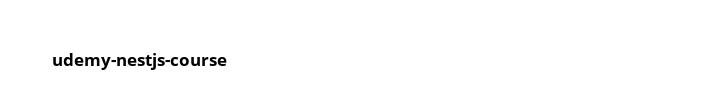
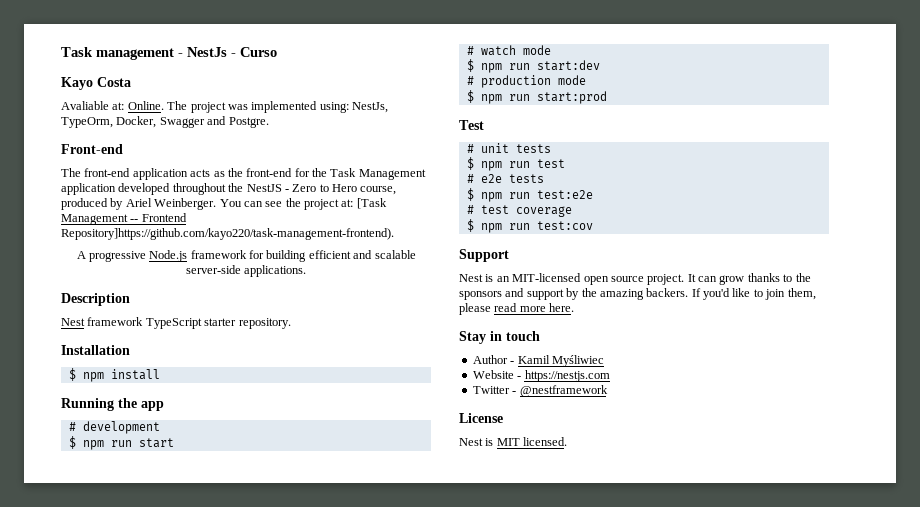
- udemy-nestjs-course
+ Task management - NestJs - Curso
+ Kayo Costa
+ Avaliable at: Online. The project was implemented using: NestJs, TypeOrm, Docker, Swagger and Postgre.
+ Front-end
+ The front-end application acts as the front-end for the Task Management application developed throughout the NestJS - Zero to Hero course, produced by Ariel Weinberger. You can see the project at: [Task Management -- Frontend Repository]https://github.com/kayo220/task-management-frontend).
+ A progressive Node.js framework for building efficient and scalable server-side applications.
+ Description
+ Nest framework TypeScript starter repository.
+ Installation
+ $ npm install
+ Running the app
+ # development
+ $ npm run start
+ # watch mode
+ $ npm run start:dev
+ # production mode
+ $ npm run start:prod
+ Test
+ # unit tests
+ $ npm run test
+ # e2e tests
+ $ npm run test:e2e
+ # test coverage
+ $ npm run test:cov
+ Support
+ Nest is an MIT-licensed open source project. It can grow thanks to the sponsors and support by the amazing backers. If you'd like to join them, please read more here.
+ Stay in touch
+ Author - Kamil Myśliwiec
+ Website - https://nestjs.com
+ Twitter - @nestframework
+ License
+ Nest is MIT licensed.

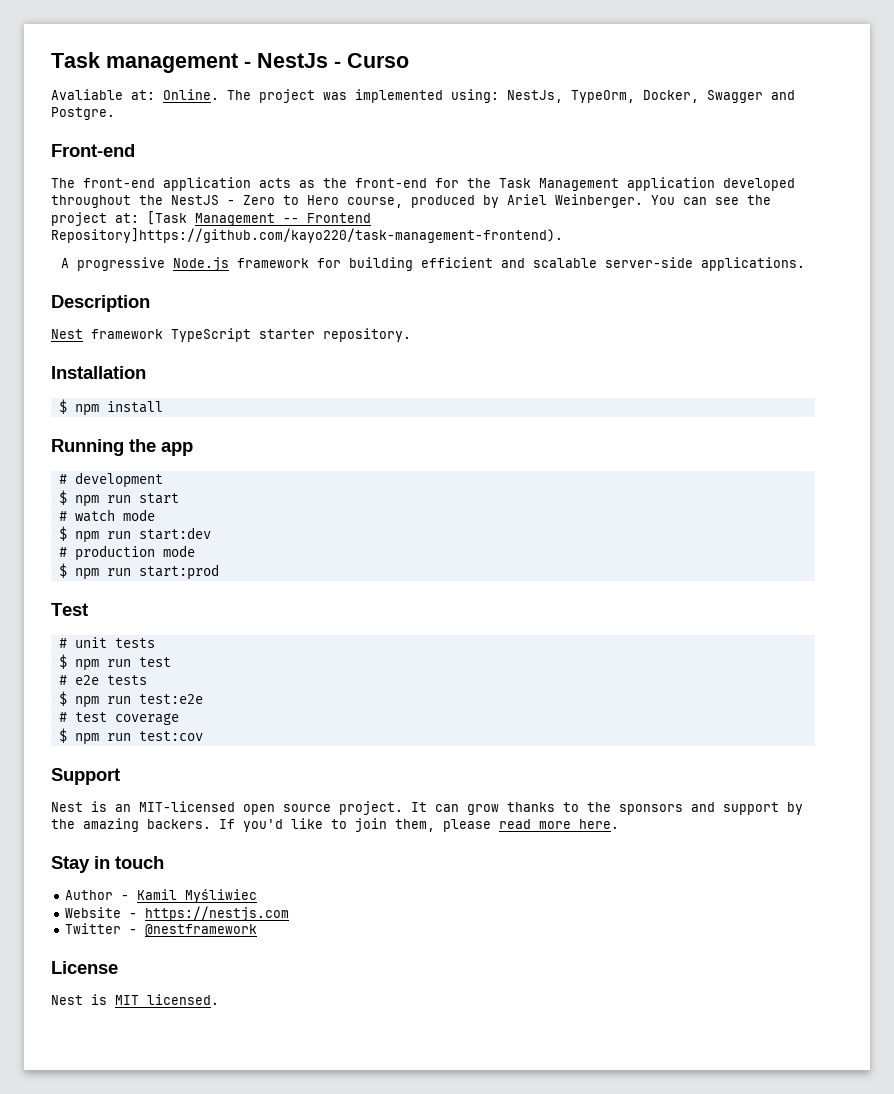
- Kayo Costa

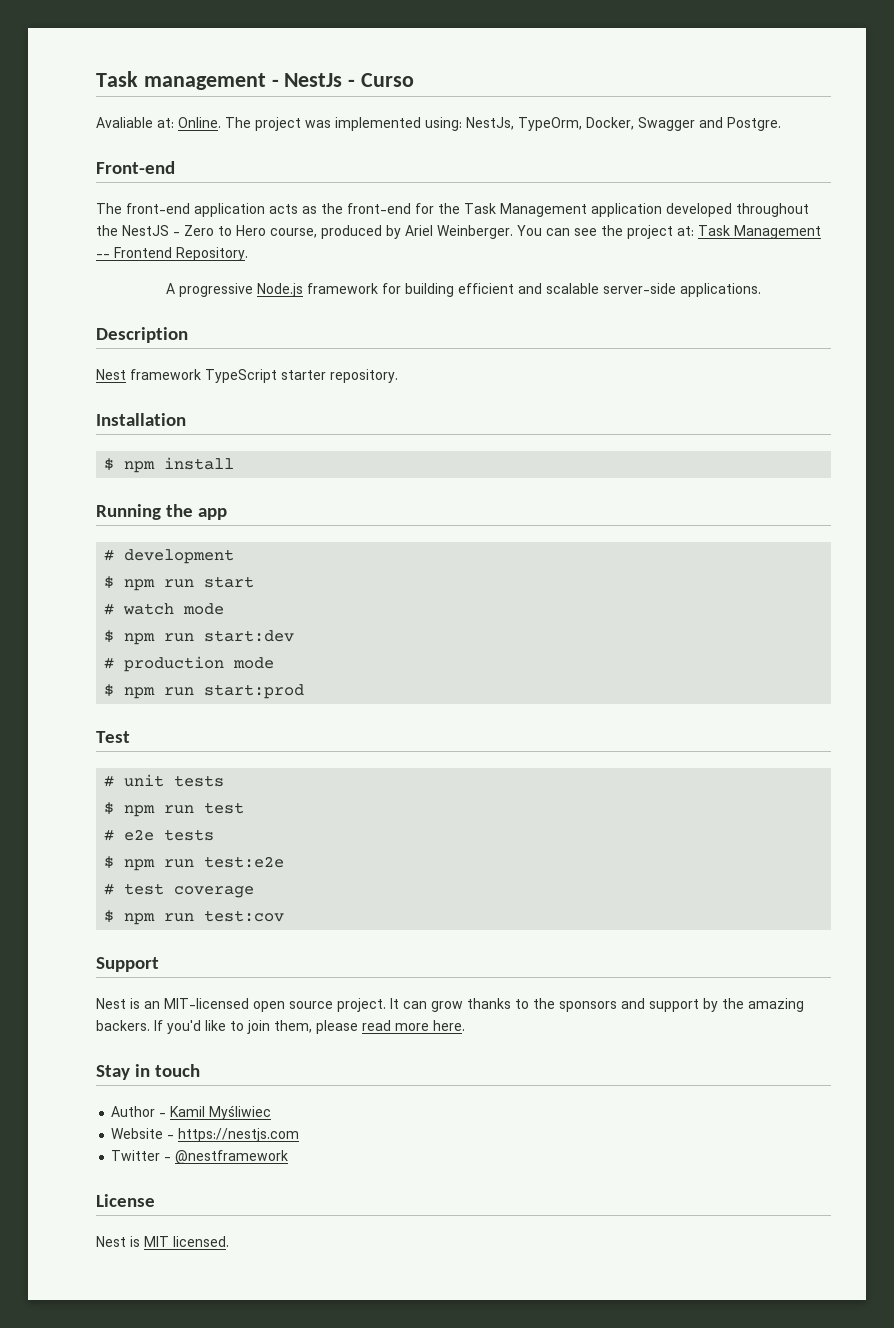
- You can see the project at: [Task Management -- Frontend Repository]https://github.com/kayo220/task-management-frontend).
+ You can see the project at: Task Management -- Frontend Repository.

